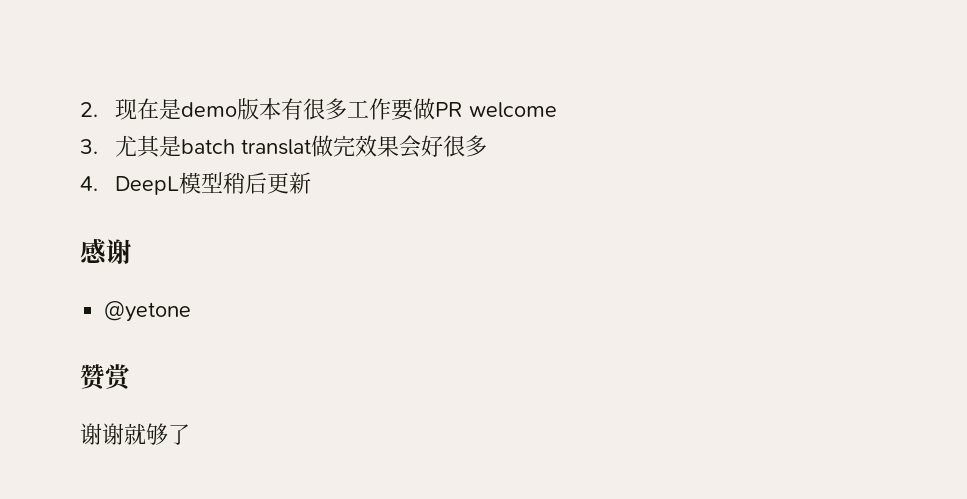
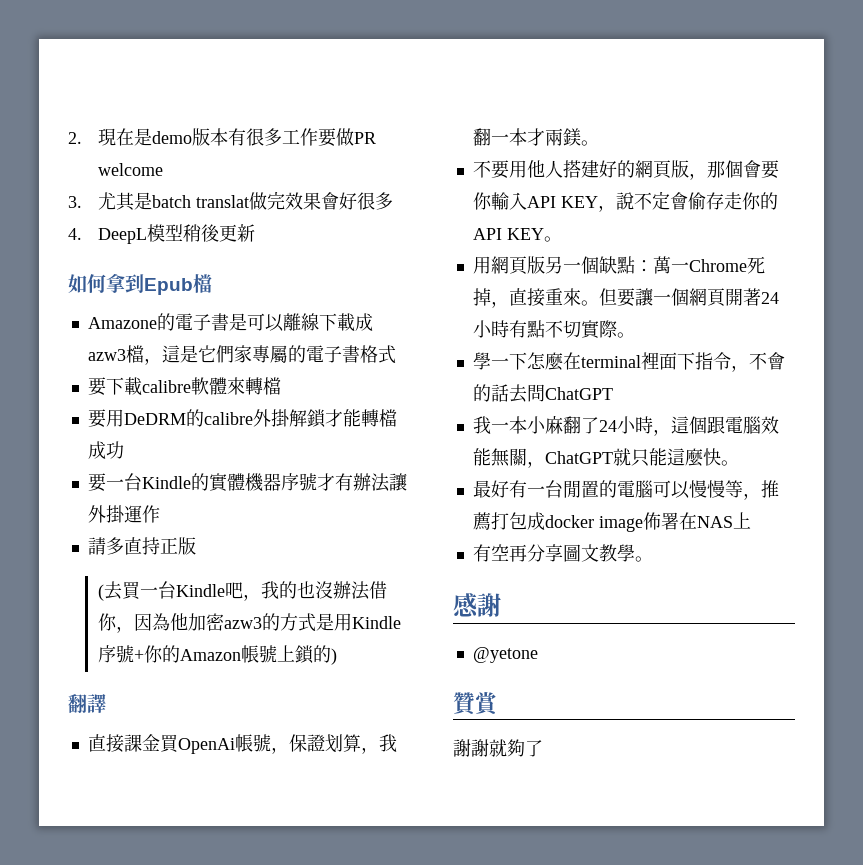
- 2.现在是demo版本有很多工作要做PR welcome
+ 2.現在是demo版本有很多工作要做PR welcome
- 3.尤其是batch translat做完效果会好很多
+ 3.尤其是batch translat做完效果會好很多
- 4. DeepL模型稍后更新
+ 4. DeepL模型稍後更新
+ 如何拿到Epub檔
+ Amazone的電子書是可以離線下載成azw3檔，這是它們家專屬的電子書格式
+ 要下載calibre軟體來轉檔
+ 要用DeDRM的calibre外掛解鎖才能轉檔成功
+ 要一台Kindle的實體機器序號才有辦法讓外掛運作
+ 請多直持正版
+ (去買一台Kindle吧，我的也沒辦法借你，因為他加密azw3的方式是用Kindle序號+你的Amazon帳號上鎖的)
+ 翻譯
+ 直接課金買OpenAi帳號，保證划算，我翻一本才兩鎂。
+ 不要用他人搭建好的網頁版，那個會要你輸入API KEY，說不定會偷存走你的API KEY。
+ 用網頁版另一個缺點：萬一Chrome死掉，直接重來。但要讓一個網頁開著24小時有點不切實際。
+ 學一下怎麼在terminal裡面下指令，不會的話去問ChatGPT
+ 我一本小麻翻了24小時，這個跟電腦效能無關，ChatGPT就只能這麼快。
+ 最好有一台閒置的電腦可以慢慢等，推薦打包成docker image佈署在NAS上
+ 有空再分享圖文教學。
- 感谢
+ 感謝
- 赞赏
- 谢谢就够了
+ 贊賞
+ 謝謝就夠了

